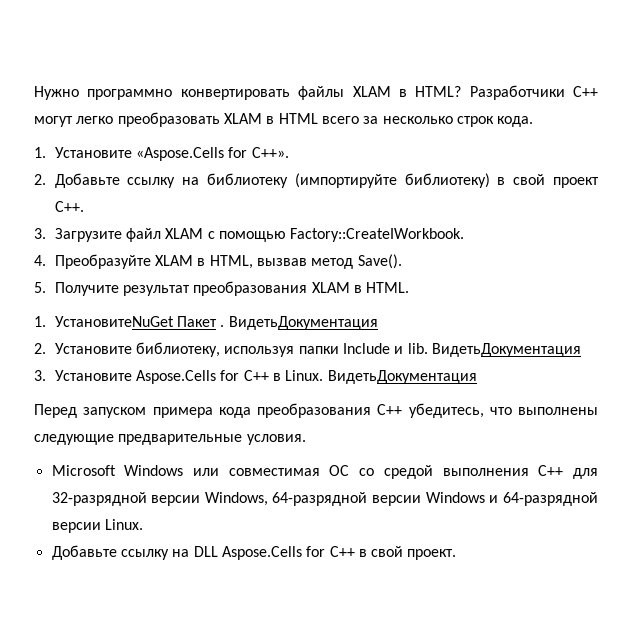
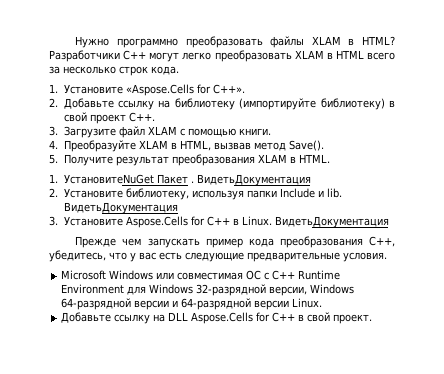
- Нужно программно конвертировать файлы XLAM в HTML?
+ Нужно программно преобразовать файлы XLAM в HTML?
- 3. Загрузите файл XLAM с помощью Factory::CreateIWorkbook.
+ 3. Загрузите файл XLAM с помощью книги.
- Перед запуском примера кода преобразования C++ убедитесь, что выполнены следующие предварительные условия.
+ Прежде чем запускать пример кода преобразования C++, убедитесь, что у вас есть следующие предварительные условия.
- Microsoft Windows или совместимая ОС со средой выполнения C++ для 32-разрядной версии Windows, 64-разрядной версии Windows и 64-разрядной версии Linux.
+ Microsoft Windows или совместимая ОС с C++ Runtime Environment для Windows 32-разрядной версии, Windows 64-разрядной версии и 64-разрядной версии Linux.

